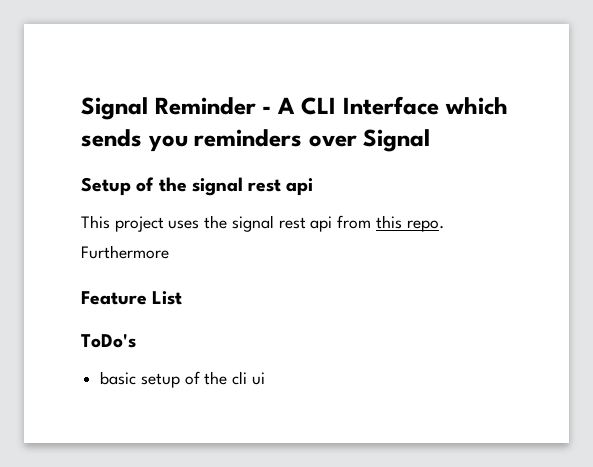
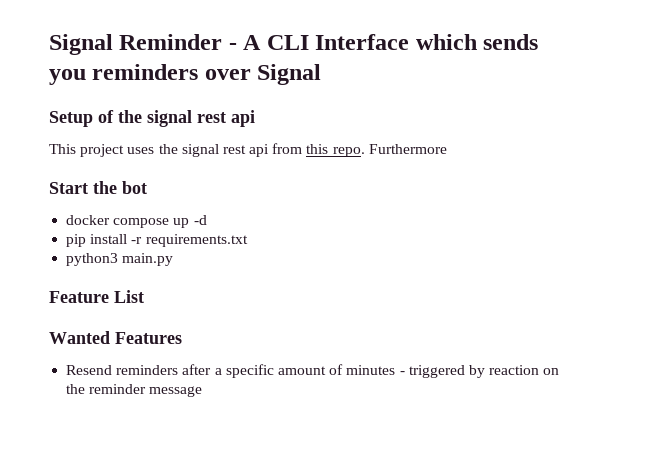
+ Start the bot
+ docker compose up -d
+ pip install -r requirements.txt
+ python3 main.py
  Feature List
- ToDo's
- basic setup of the cli ui
+ Wanted Features
+ Resend reminders after a specific amount of minutes - triggered by reaction on the reminder message

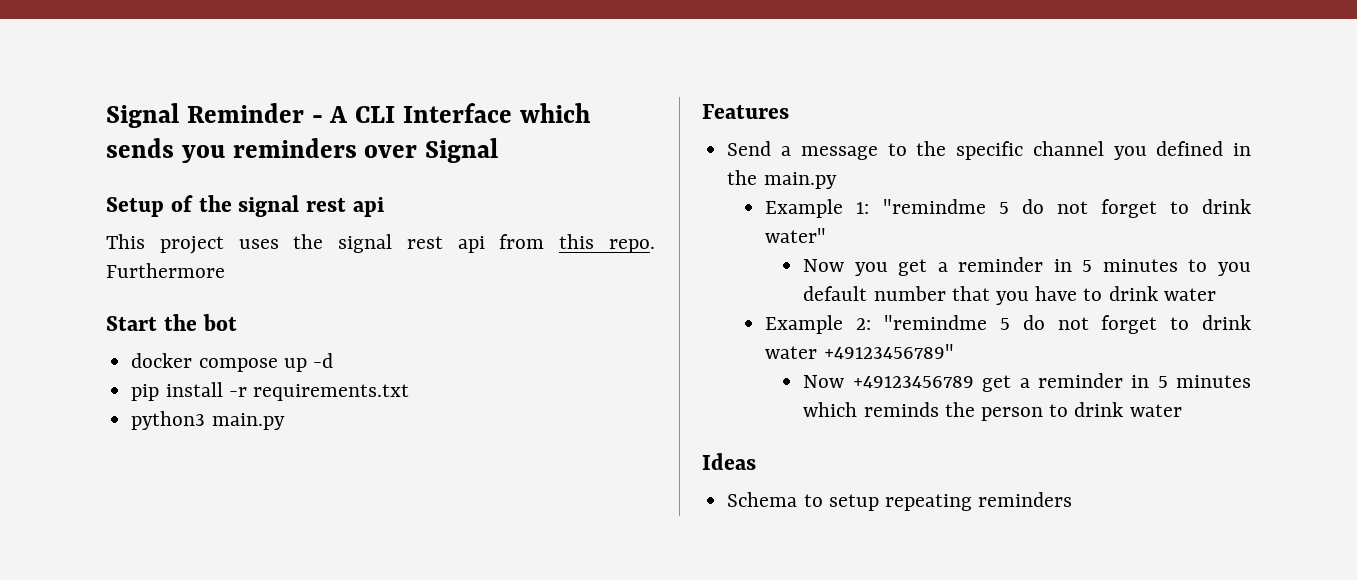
- Feature List
- Wanted Features
- Resend reminders after a specific amount of minutes - triggered by reaction on the reminder message
+ Features
+ Send a message to the specific channel you defined in the main.py
+ Example 1: "remindme 5 do not forget to drink water"
+ Now you get a reminder in 5 minutes to you default number that you have to drink water
+ Example 2: "remindme 5 do not forget to drink water +49123456789"
+ Now +49123456789 get a reminder in 5 minutes which reminds the person to drink water
+ Ideas
+ Schema to setup repeating reminders

